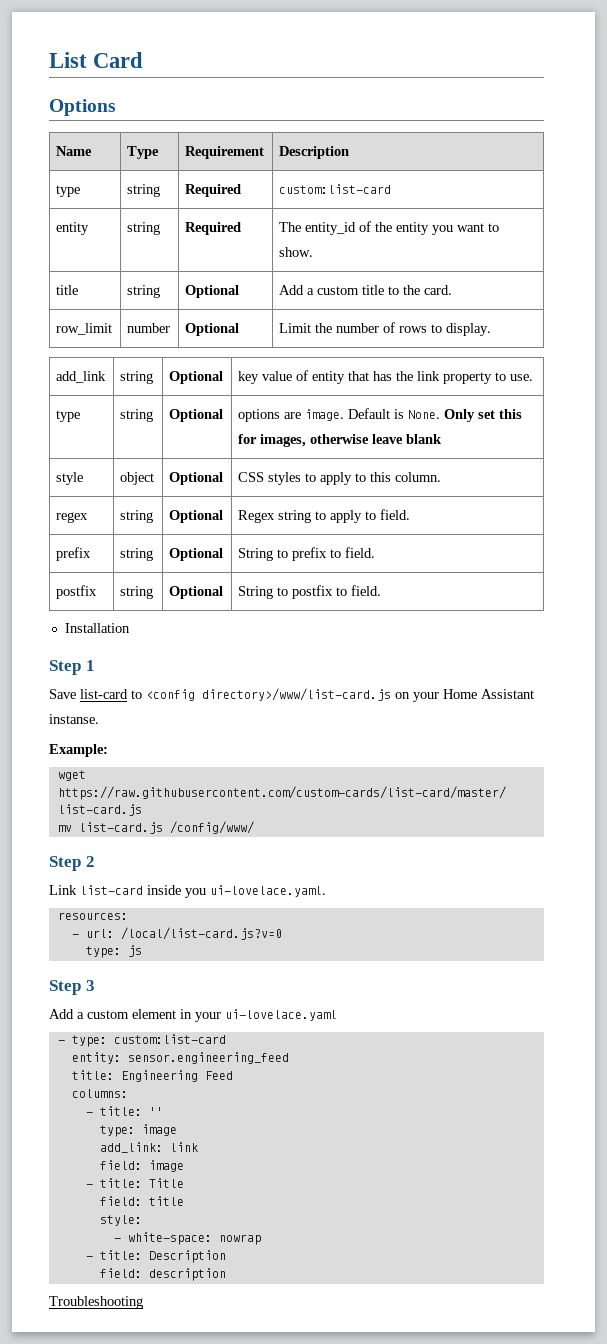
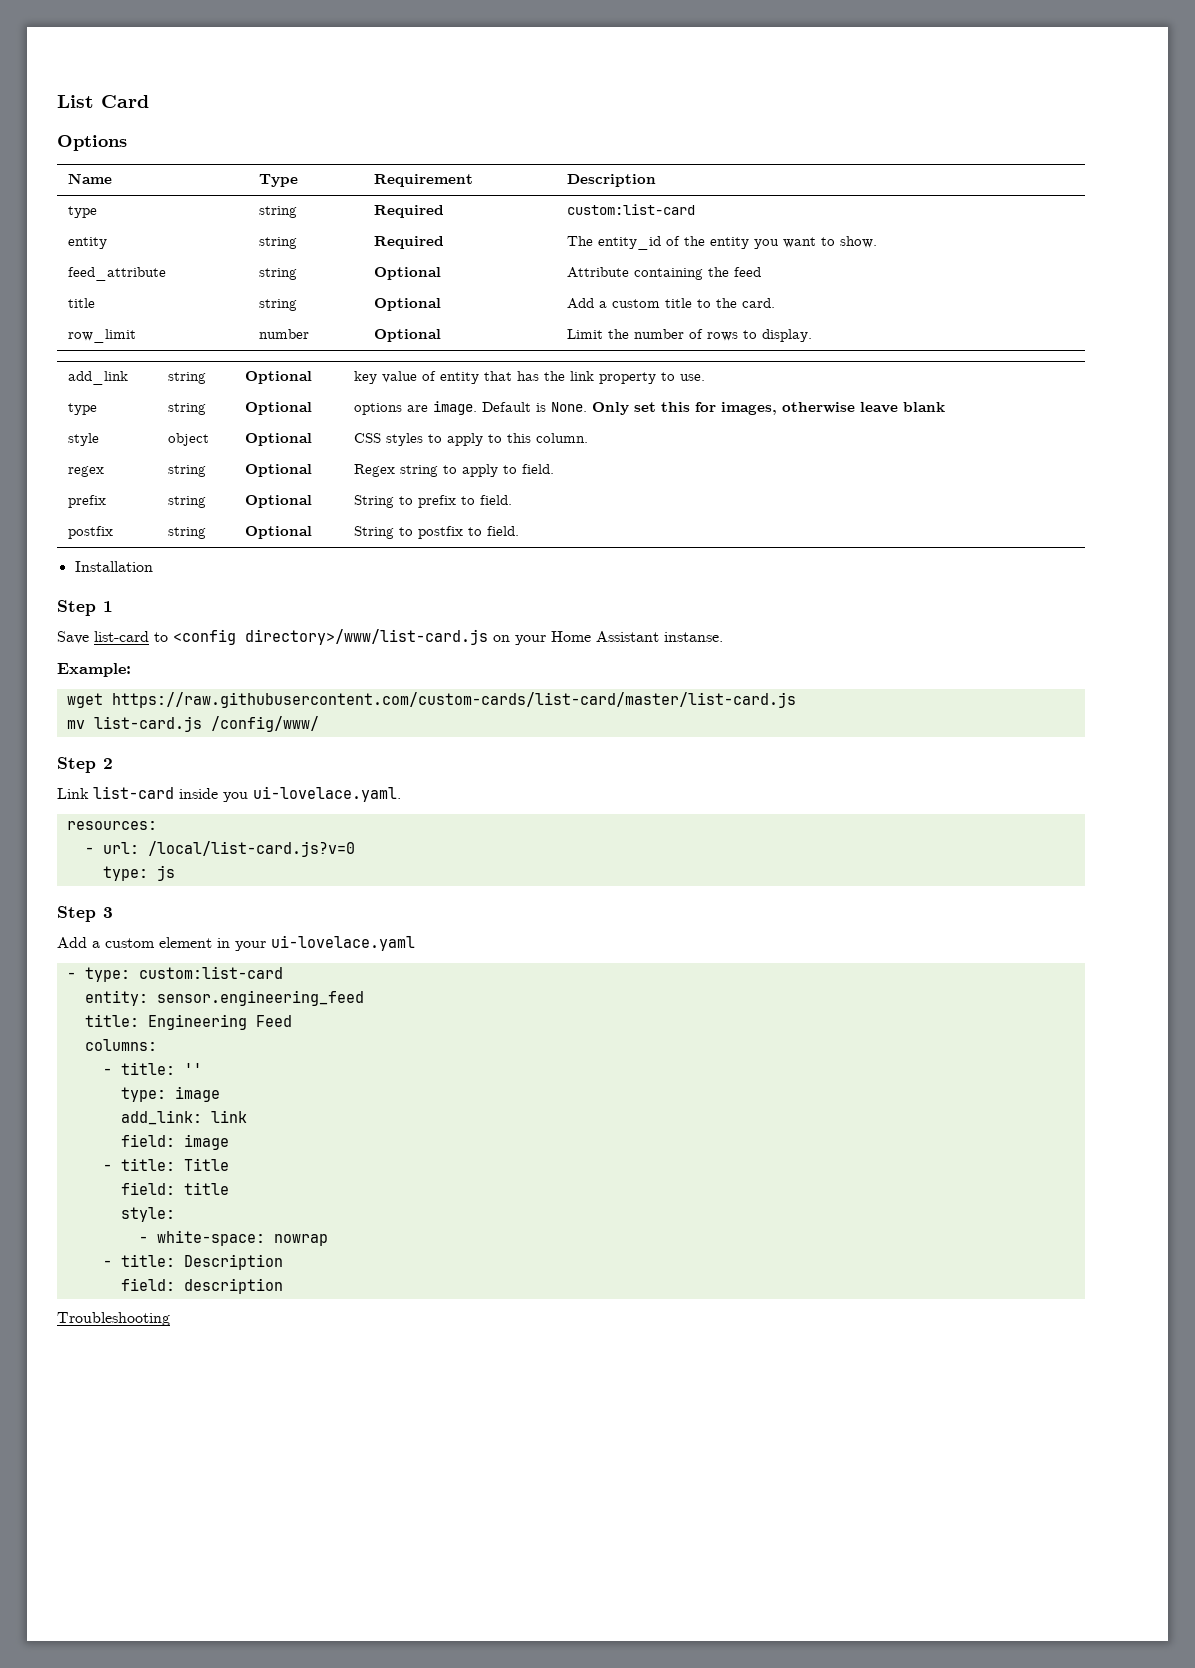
+ feed_attribute | string | Optional | Attribute containing the feed

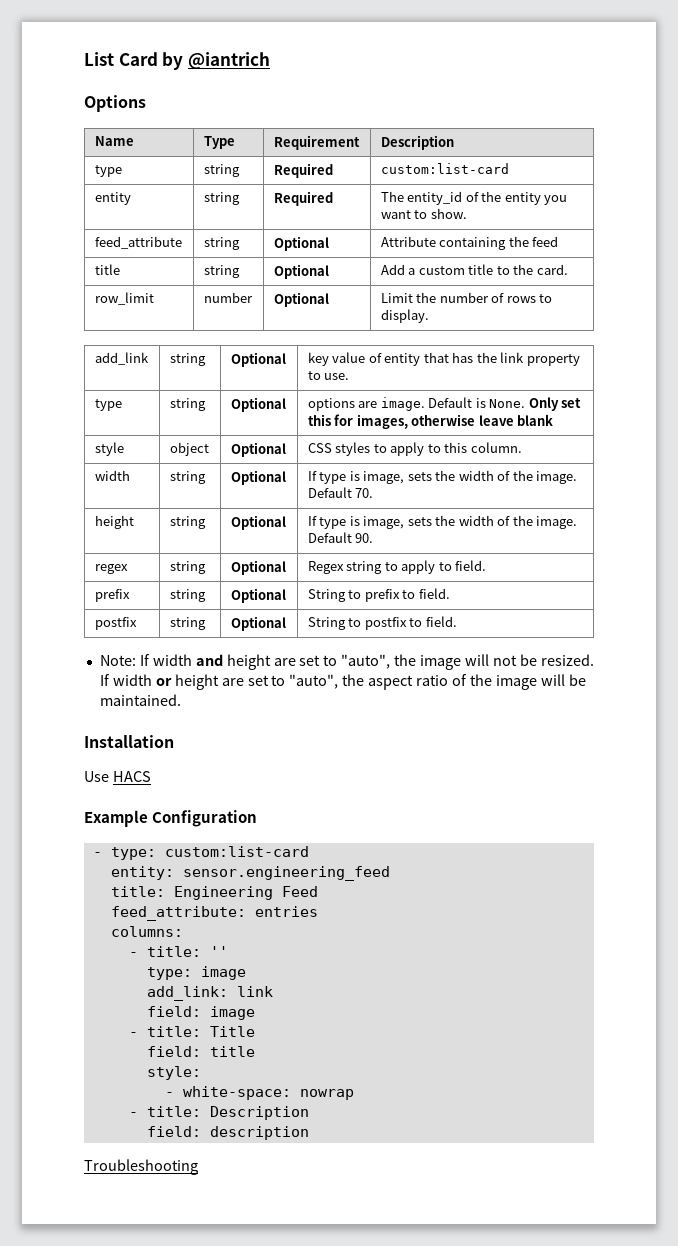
- List Card
+ List Card by @iantrich
+ width | string | Optional | If type is image, sets the width of the image. Default 70.
+ height | string | Optional | If type is image, sets the width of the image. Default 90.
+ Note: If width and height are set to "auto", the image will not be resized. If width or height are set to "auto", the aspect ratio of the image will be maintained.
  Installation
- Step 1
- Save list-card to <config directory>/www/list-card.js on your Home Assistant instanse.
- Example:
- wget https://raw.githubusercontent.com/custom-cards/list-card/master/list-card.js
- mv list-card.js /config/www/
- Step 2
- Link list-card inside you ui-lovelace.yaml.
- resources:
- - url: /local/list-card.js?v=0
- type: js
- Step 3
- Add a custom element in your ui-lovelace.yaml
+ Use HACS
+ Example Configuration
+ feed_attribute: entries

